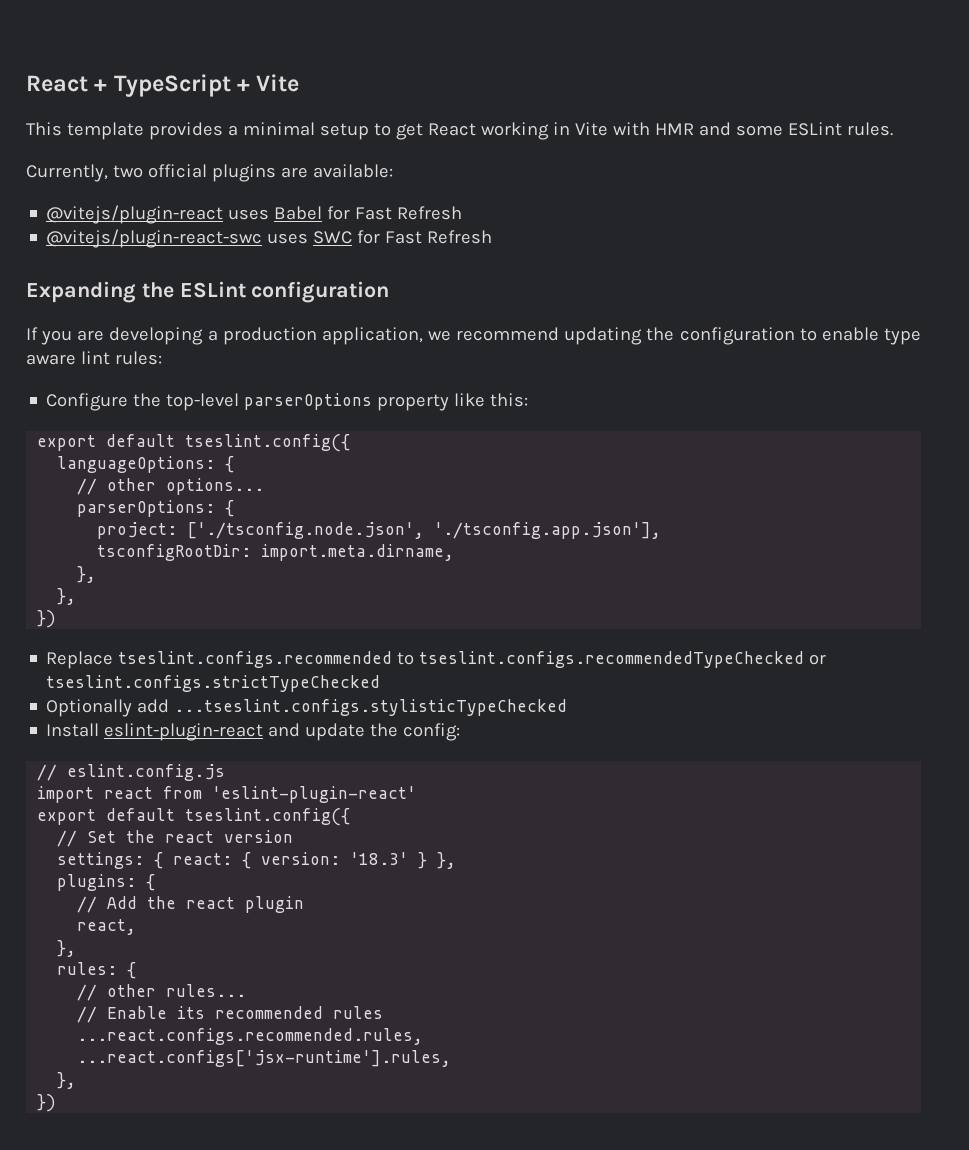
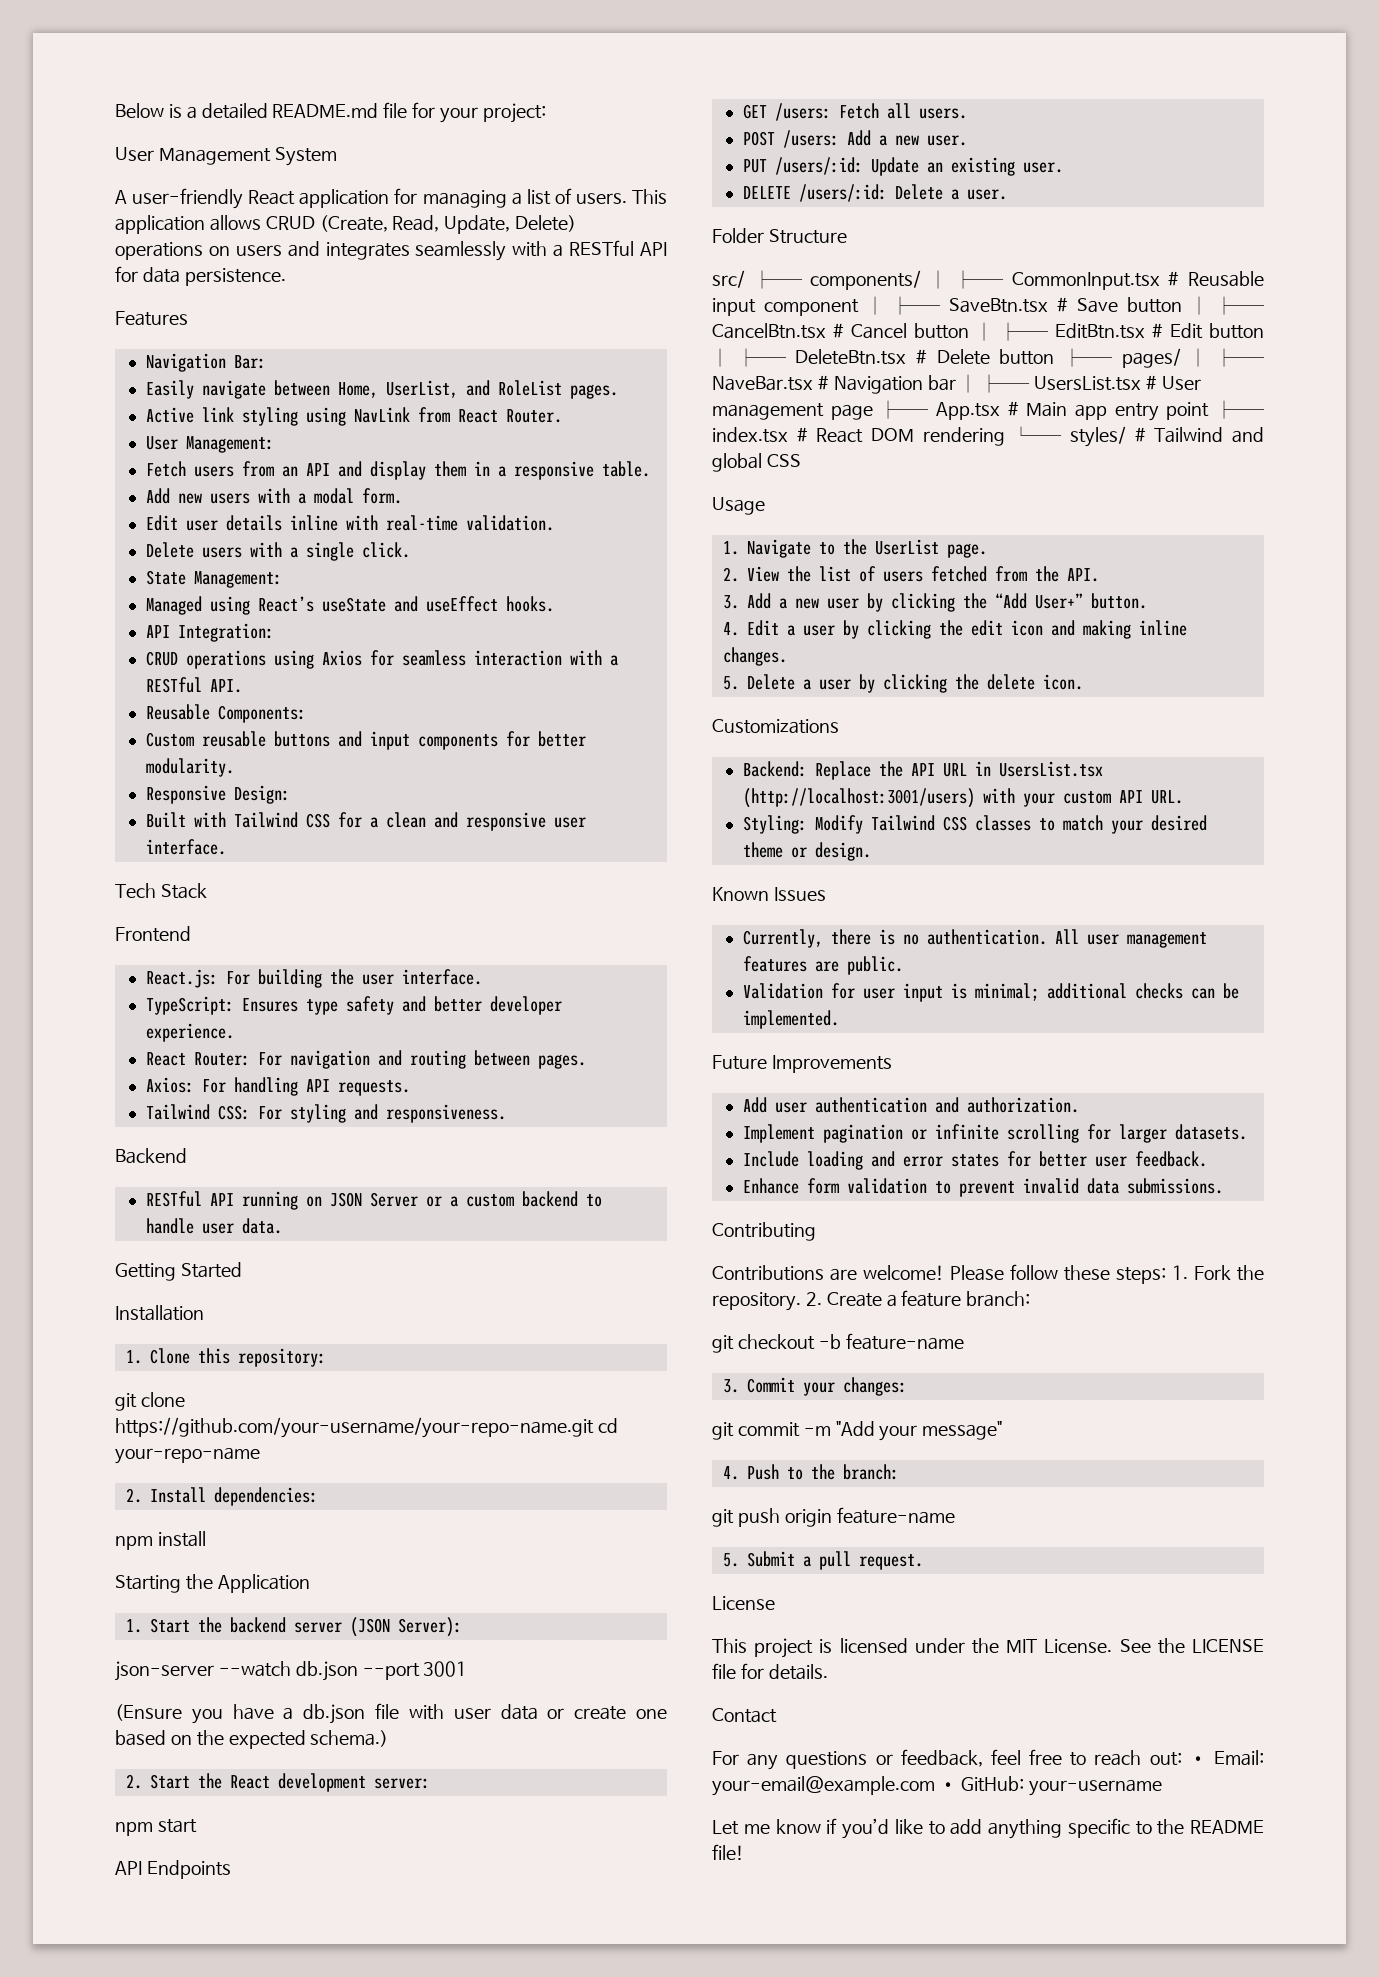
- React + TypeScript + Vite
- This template provides a minimal setup to get React working in Vite with HMR and some ESLint rules.
- Currently, two official plugins are available:
- @vitejs/plugin-react uses Babel for Fast Refresh
- @vitejs/plugin-react-swc uses SWC for Fast Refresh
- Expanding the ESLint configuration
- If you are developing a production application, we recommend updating the configuration to enable type aware lint rules:
- Configure the top-level parserOptions property like this:
- export default tseslint.config({
- languageOptions: {
- // other options...
- parserOptions: {
- project: ['./tsconfig.node.json', './tsconfig.app.json'],
- tsconfigRootDir: import.meta.dirname,
- },
- },
- })
- Replace tseslint.configs.recommended to tseslint.configs.recommendedTypeChecked or tseslint.configs.strictTypeChecked
- Optionally add ...tseslint.configs.stylisticTypeChecked
- Install eslint-plugin-react and update the config:
- // eslint.config.js
- import react from 'eslint-plugin-react'
- export default tseslint.config({
- // Set the react version
- settings: { react: { version: '18.3' } },
- plugins: {
- // Add the react plugin
- react,
- },
- rules: {
- // other rules...
- // Enable its recommended rules
- ...react.configs.recommended.rules,
- ...react.configs['jsx-runtime'].rules,
- },
- })
+ Below is a detailed README.md file for your project:
+ User Management System
+ A user-friendly React application for managing a list of users. This application allows CRUD (Create, Read, Update, Delete) operations on users and integrates seamlessly with a RESTful API for data persistence.
+ Features
+ Navigation Bar:
+ Easily navigate between Home, UserList, and RoleList pages.
+ Active link styling using NavLink from React Router.
+ User Management:
+ Fetch users from an API and display them in a responsive table.
+ Add new users with a modal form.
+ Edit user details inline with real-time validation.
+ Delete users with a single click.
+ State Management:
+ Managed using React’s useState and useEffect hooks.
+ API Integration:
+ CRUD operations using Axios for seamless interaction with a RESTful API.
+ Reusable Components:
+ Custom reusable buttons and input components for better modularity.
+ Responsive Design:
+ Built with Tailwind CSS for a clean and responsive user interface.
+ Tech Stack
+ Frontend
+ React.js: For building the user interface.
+ TypeScript: Ensures type safety and better developer experience.
+ React Router: For navigation and routing between pages.
+ Axios: For handling API requests.
+ Tailwind CSS: For styling and responsiveness.
+ Backend
+ RESTful API running on JSON Server or a custom backend to handle user data.
+ Getting Started
+ Installation
+ 1. Clone this repository:
+ git clone https://github.com/your-username/your-repo-name.git cd your-repo-name
+ 2. Install dependencies:
+ npm install
+ Starting the Application
+ 1. Start the backend server (JSON Server):
+ json-server --watch db.json --port 3001
+ (Ensure you have a db.json file with user data or create one based on the expected schema.)
+ 2. Start the React development server:
+ npm start
+ API Endpoints
+ GET /users: Fetch all users.
+ POST /users: Add a new user.
+ PUT /users/:id: Update an existing user.
+ DELETE /users/:id: Delete a user.
+ Folder Structure
+ src/ ├── components/ │ ├── CommonInput.tsx # Reusable input component │ ├── SaveBtn.tsx # Save button │ ├── CancelBtn.tsx # Cancel button │ ├── EditBtn.tsx # Edit button │ ├── DeleteBtn.tsx # Delete button ├── pages/ │ ├── NaveBar.tsx # Navigation bar │ ├── UsersList.tsx # User management page ├── App.tsx # Main app entry point ├── index.tsx # React DOM rendering └── styles/ # Tailwind and global CSS
+ Usage
+ 1. Navigate to the UserList page.
+ 2. View the list of users fetched from the API.
+ 3. Add a new user by clicking the “Add User+” button.
+ 4. Edit a user by clicking the edit icon and making inline changes.
+ 5. Delete a user by clicking the delete icon.
+ Customizations
+ Backend: Replace the API URL in UsersList.tsx (http://localhost:3001/users) with your custom API URL.
+ Styling: Modify Tailwind CSS classes to match your desired theme or design.
+ Known Issues
+ Currently, there is no authentication. All user management features are public.
+ Validation for user input is minimal; additional checks can be implemented.
+ Future Improvements
+ Add user authentication and authorization.
+ Implement pagination or infinite scrolling for larger datasets.
+ Include loading and error states for better user feedback.
+ Enhance form validation to prevent invalid data submissions.
+ Contributing
+ Contributions are welcome! Please follow these steps: 1. Fork the repository. 2. Create a feature branch:
+ git checkout -b feature-name
+ 3. Commit your changes:
+ git commit -m "Add your message"
+ 4. Push to the branch:
+ git push origin feature-name
+ 5. Submit a pull request.
+ License
+ This project is licensed under the MIT License. See the LICENSE file for details.
+ Contact
+ For any questions or feedback, feel free to reach out: • Email: your-email@example.com • GitHub: your-username
+ Let me know if you’d like to add anything specific to the README file!

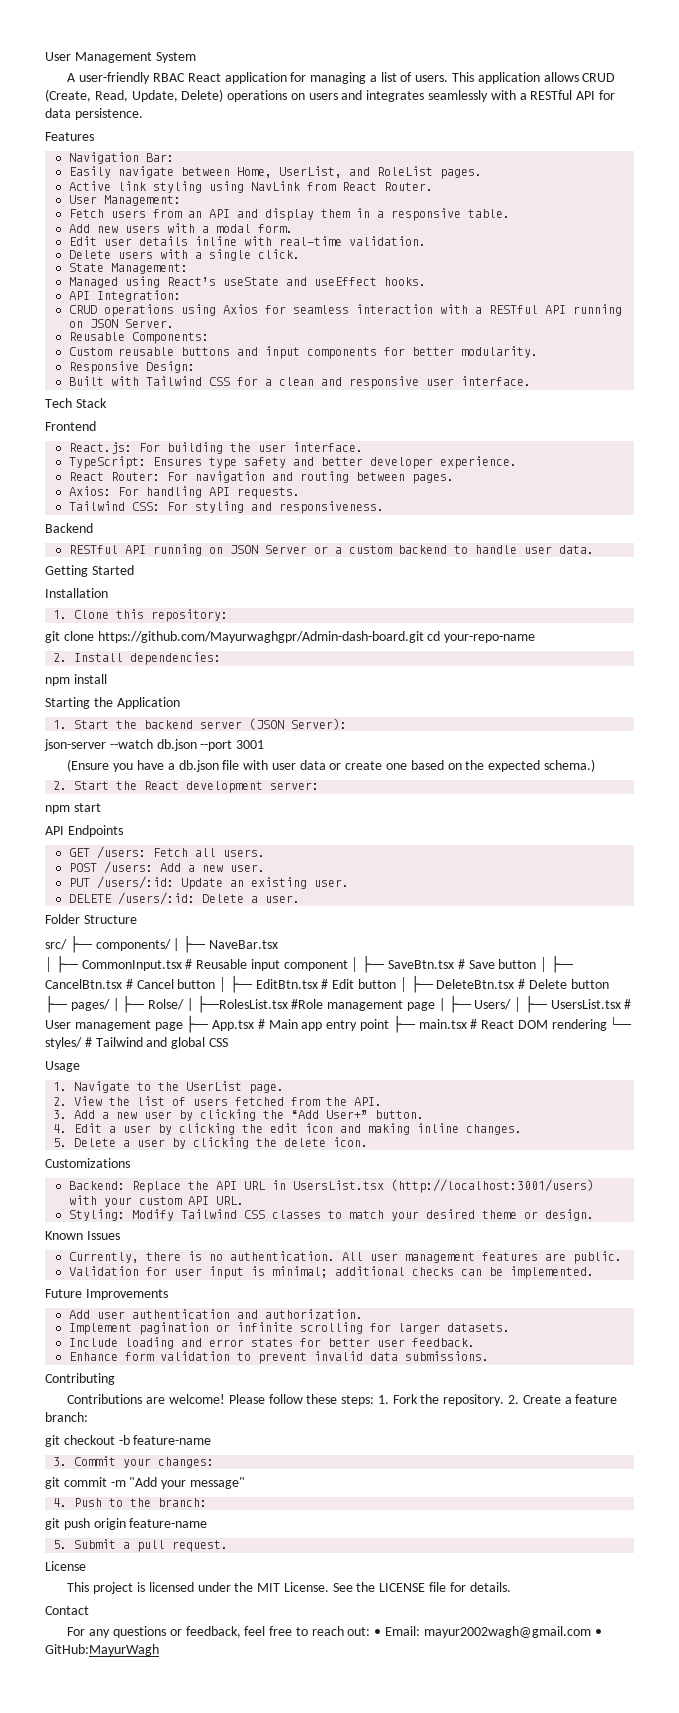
- Below is a detailed README.md file for your project:
- A user-friendly React application for managing a list of users.
+ A user-friendly RBAC React application for managing a list of users.
- CRUD operations using Axios for seamless interaction with a RESTful API.
+ CRUD operations using Axios for seamless interaction with a RESTful API running on JSON Server.
- git clone https://github.com/your-username/your-repo-name.git cd your-repo-name
+ git clone https://github.com/Mayurwaghgpr/Admin-dash-board.git cd your-repo-name
- src/ ├── components/ │ ├── CommonInput.tsx # Reusable input component │ ├── SaveBtn.tsx # Save button │ ├── CancelBtn.tsx # Cancel button │ ├── EditBtn.tsx # Edit button │ ├── DeleteBtn.tsx # Delete button ├── pages/ │ ├── NaveBar.tsx # Navigation bar │ ├── UsersList.tsx # User management page ├── App.tsx # Main app entry point ├── index.tsx # React DOM rendering └── styles/ # Tailwind and global CSS
+ src/ ├── components/ | ├── NaveBar.tsx
+ │ ├── CommonInput.tsx # Reusable input component │ ├── SaveBtn.tsx # Save button │ ├── CancelBtn.tsx # Cancel button │ ├── EditBtn.tsx # Edit button │ ├── DeleteBtn.tsx # Delete button ├── pages/ | ├── Rolse/ | ├──RolesList.tsx #Role management page | ├── Users/ │ ├── UsersList.tsx # User management page ├── App.tsx # Main app entry point ├── main.tsx # React DOM rendering └── styles/ # Tailwind and global CSS
- For any questions or feedback, feel free to reach out: • Email: your-email@example.com • GitHub: your-username
- Let me know if you’d like to add anything specific to the README file!
+ For any questions or feedback, feel free to reach out: • Email: mayur2002wagh@gmail.com • GitHub:MayurWagh

